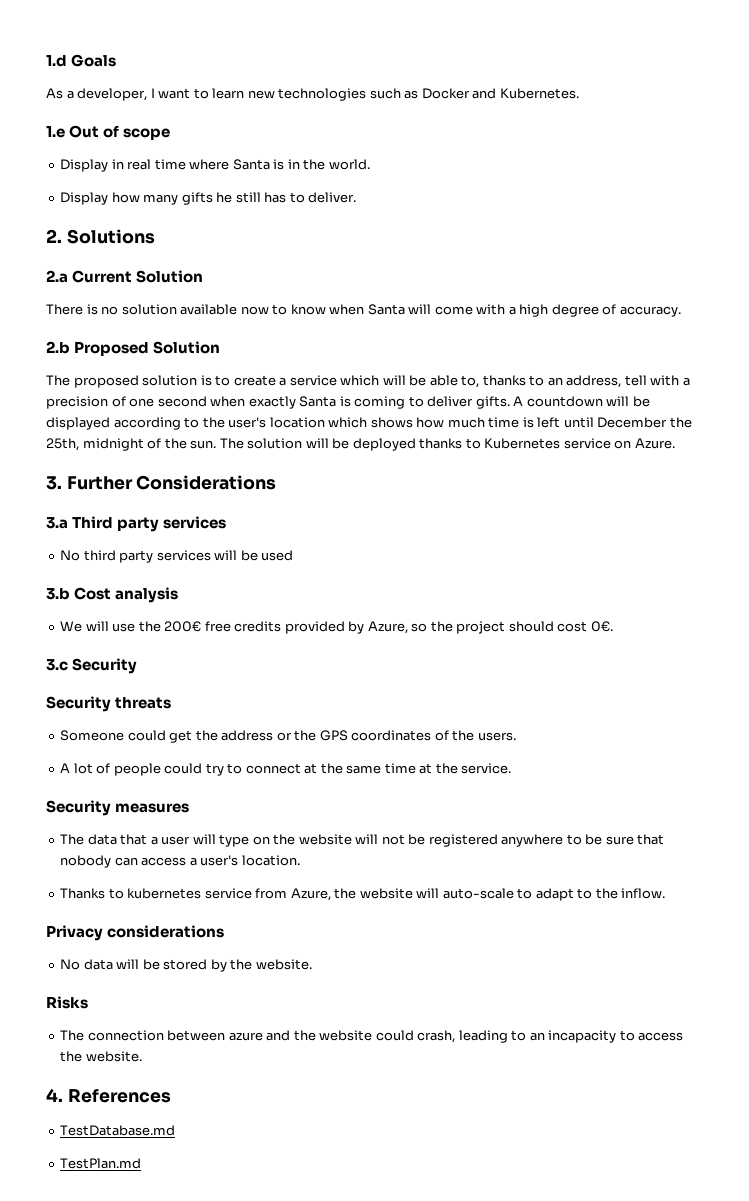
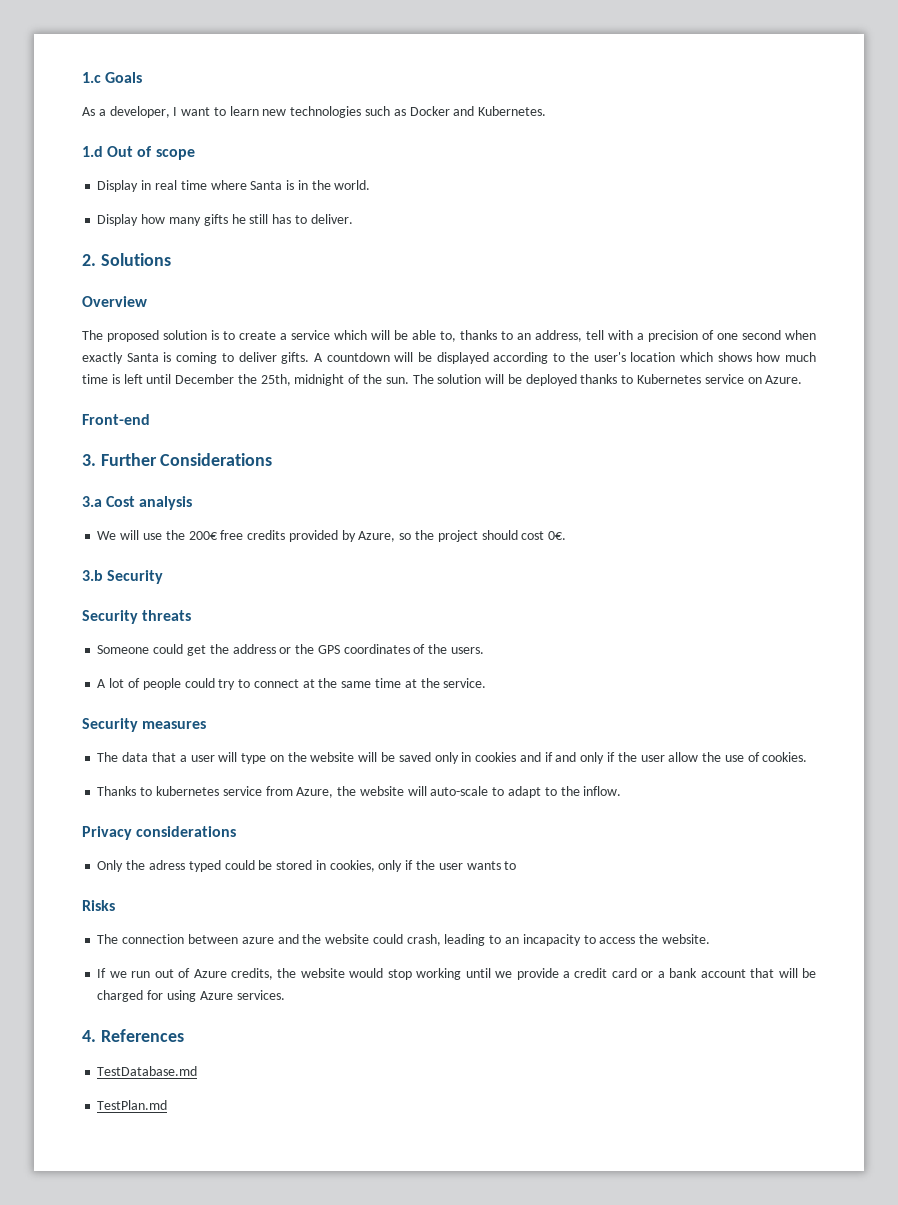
- 1.d Goals
+ 1.c Goals
- 1.e Out of scope
+ 1.d Out of scope
- 2.a Current Solution
- There is no solution available now to know when Santa will come with a high degree of accuracy.
- 2.b Proposed Solution
+ Overview
+ Front-end
- 3.a Third party services
- No third party services will be used
- 3.b Cost analysis
+ 3.a Cost analysis
- 3.c Security
+ 3.b Security
- The data that a user will type on the website will not be registered anywhere to be sure that nobody can access a user's location.
+ The data that a user will type on the website will be saved only in cookies and if and only if the user allow the use of cookies.
- No data will be stored by the website.
+ Only the adress typed could be stored in cookies, only if the user wants to
+ If we run out of Azure credits, the website would stop working until we provide a credit card or a bank account that will be charged for using Azure services.

